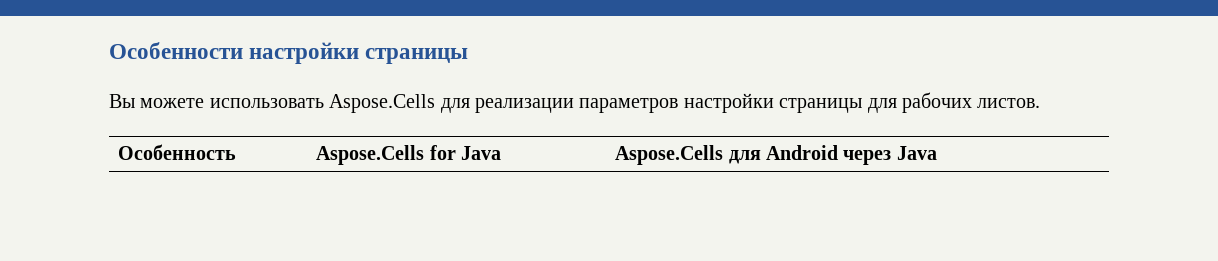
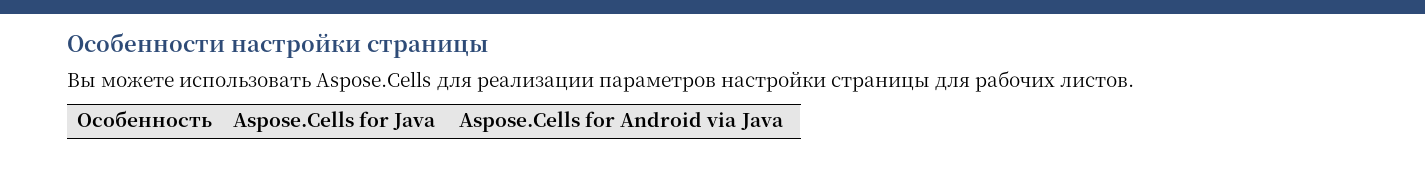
- Особенность | Aspose.Cells for Java | Aspose.Cells для Android через Java
+ Особенность | Aspose.Cells for Java | Aspose.Cells for Android via Java

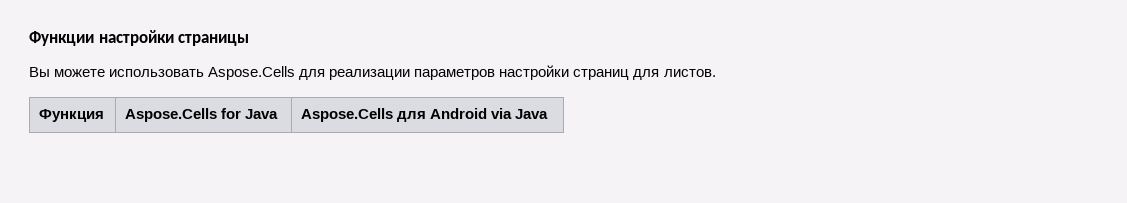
- Особенности настройки страницы
+ Функции настройки страницы
- Вы можете использовать Aspose.Cells для реализации параметров настройки страницы для рабочих листов.
+ Вы можете использовать Aspose.Cells для реализации параметров настройки страниц для листов.
- Особенность | Aspose.Cells for Java | Aspose.Cells for Android via Java
+ Функция | Aspose.Cells for Java | Aspose.Cells для Android via Java

